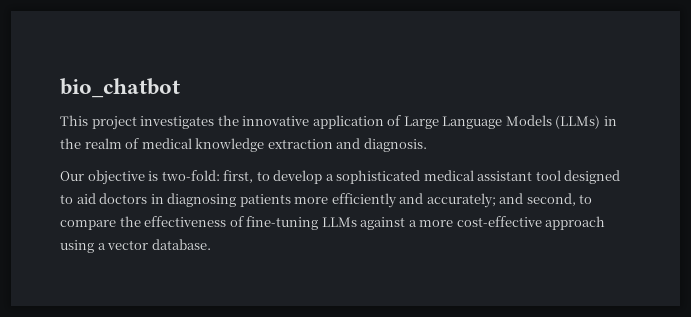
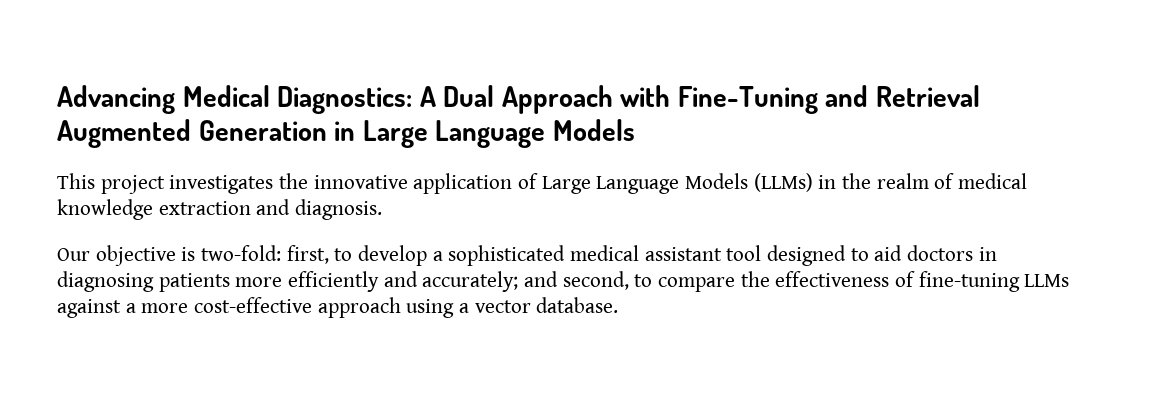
- bio_chatbot
+ Advancing Medical Diagnostics: A Dual Approach with Fine-Tuning and Retrieval Augmented Generation in Large Language Models

